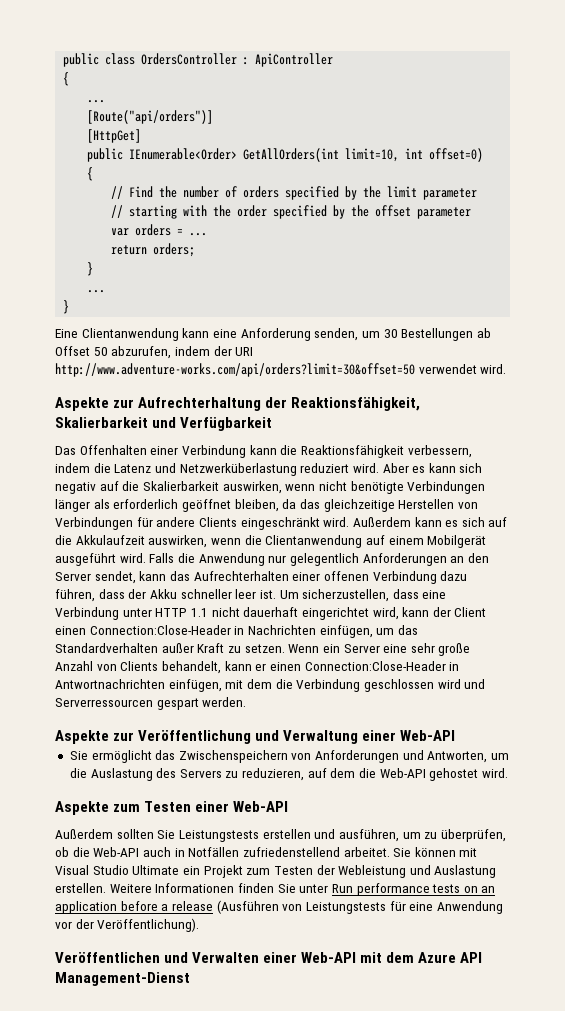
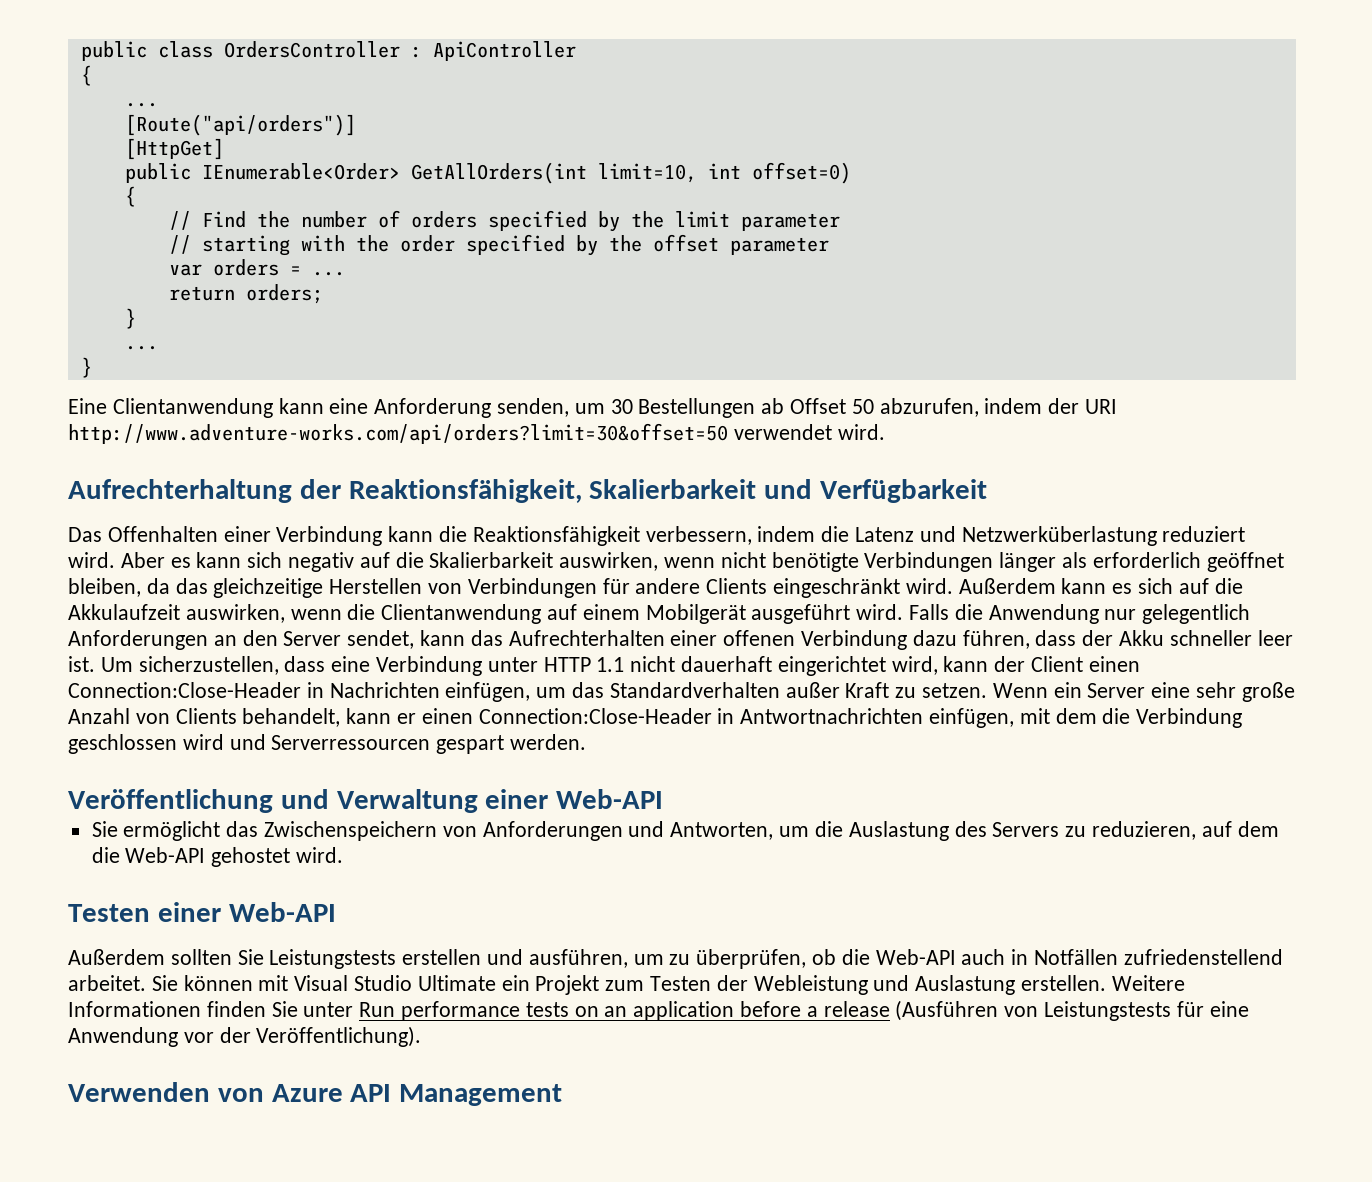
- Aspekte zur Aufrechterhaltung der Reaktionsfähigkeit, Skalierbarkeit und Verfügbarkeit
+ Aufrechterhaltung der Reaktionsfähigkeit, Skalierbarkeit und Verfügbarkeit
- Aspekte zur Veröffentlichung und Verwaltung einer Web-API
+ Veröffentlichung und Verwaltung einer Web-API
- Aspekte zum Testen einer Web-API
+ Testen einer Web-API
- Veröffentlichen und Verwalten einer Web-API mit dem Azure API Management-Dienst
+ Verwenden von Azure API Management

